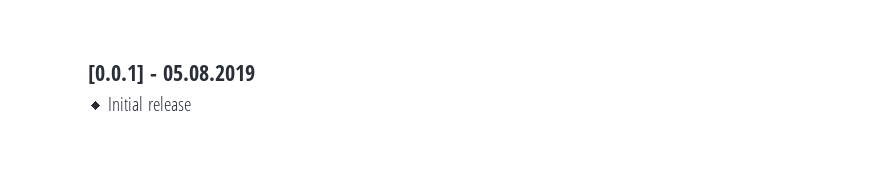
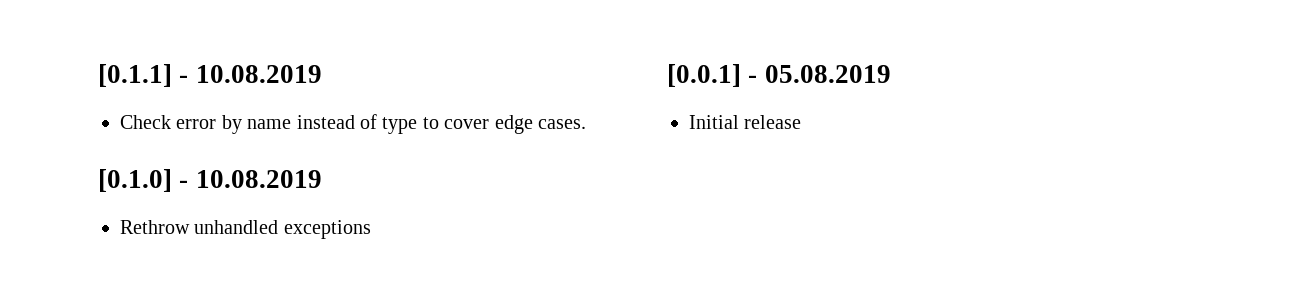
+ [0.1.1] - 10.08.2019
+ Check error by name instead of type to cover edge cases.
+ [0.1.0] - 10.08.2019
+ Rethrow unhandled exceptions

